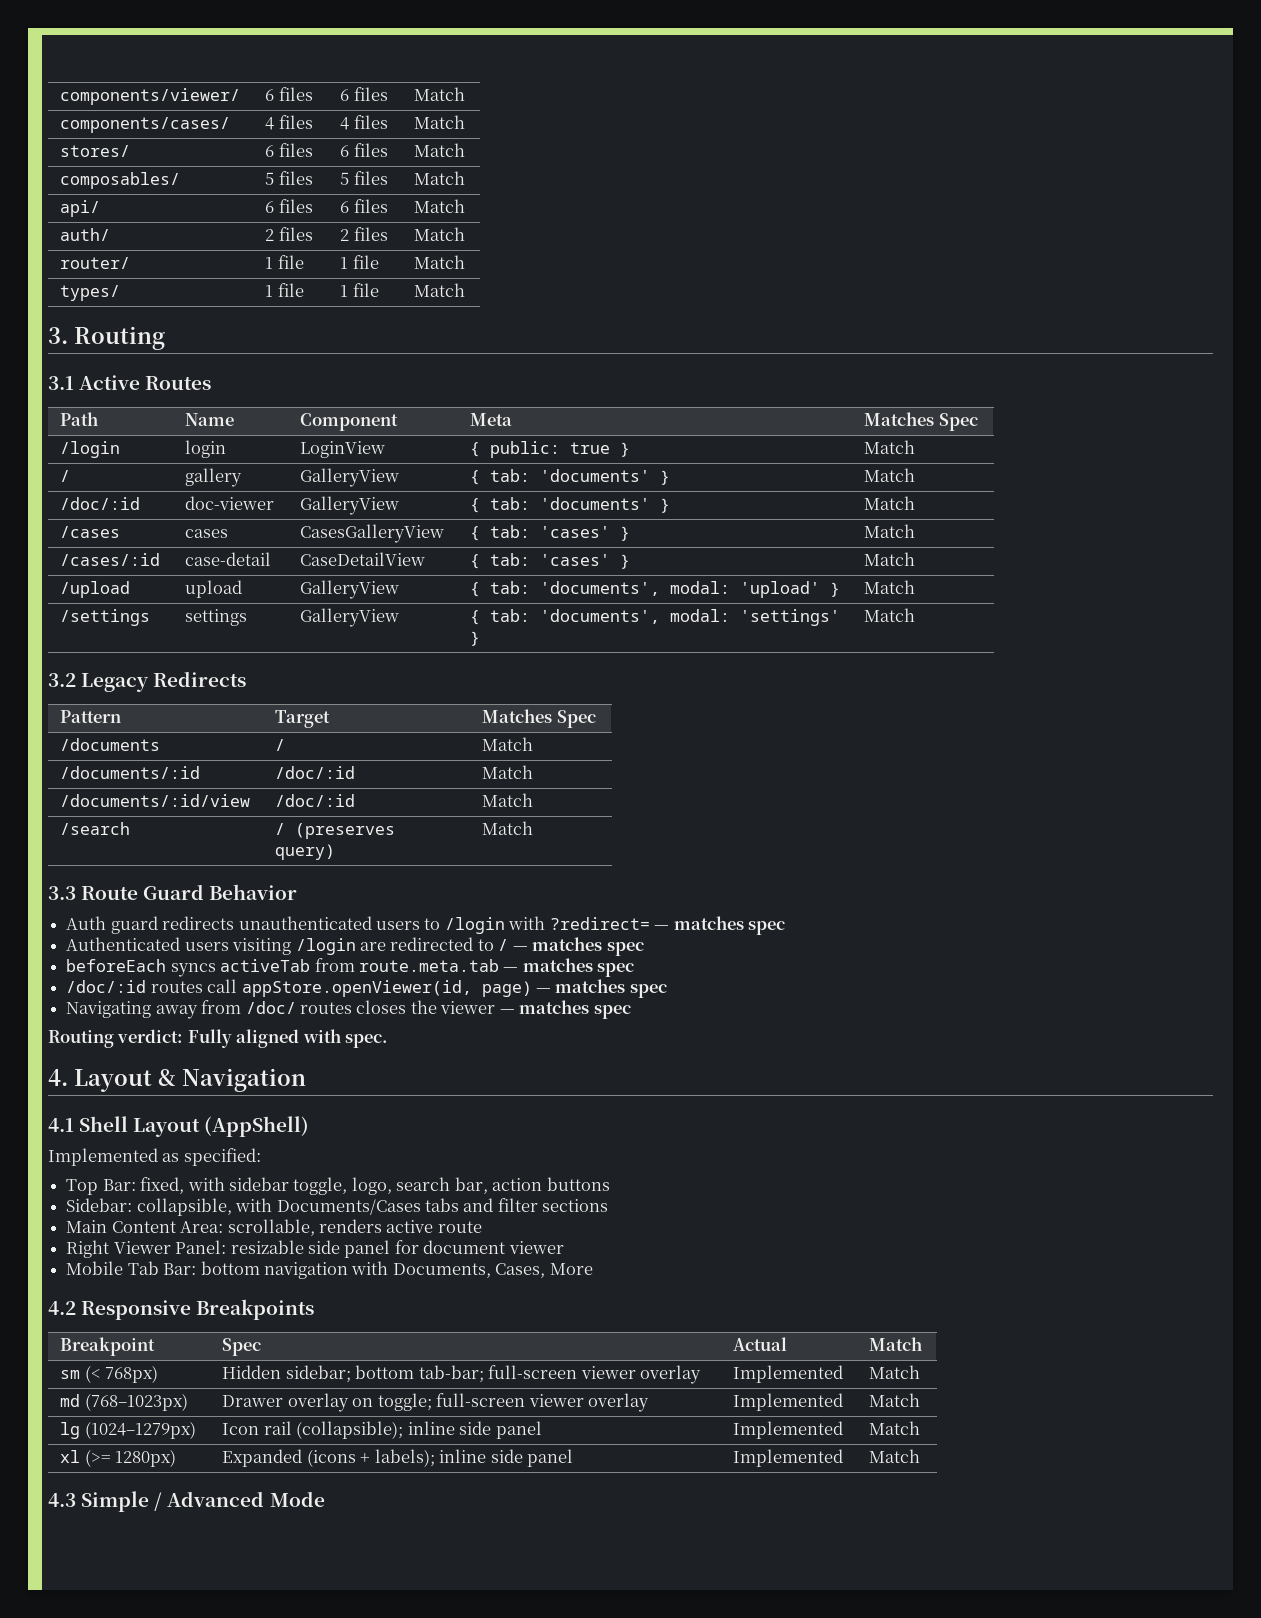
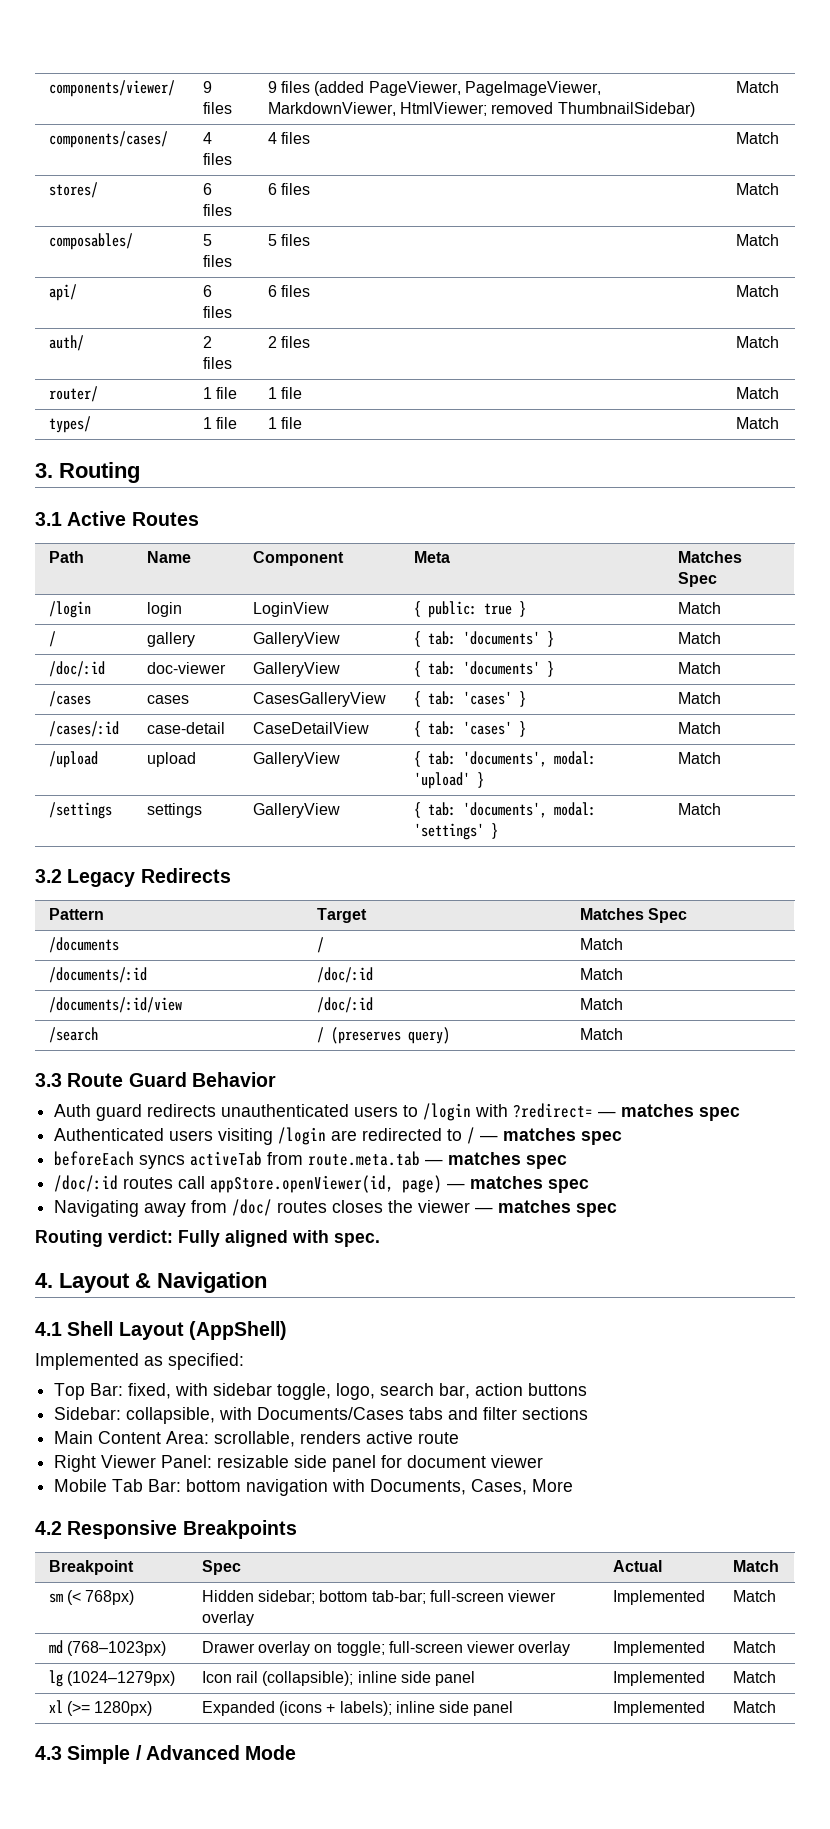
- components/viewer/ | 6 files | 6 files | Match
+ components/viewer/ | 9 files | 9 files (added PageViewer, PageImageViewer, MarkdownViewer, HtmlViewer; removed ThumbnailSidebar) | Match

